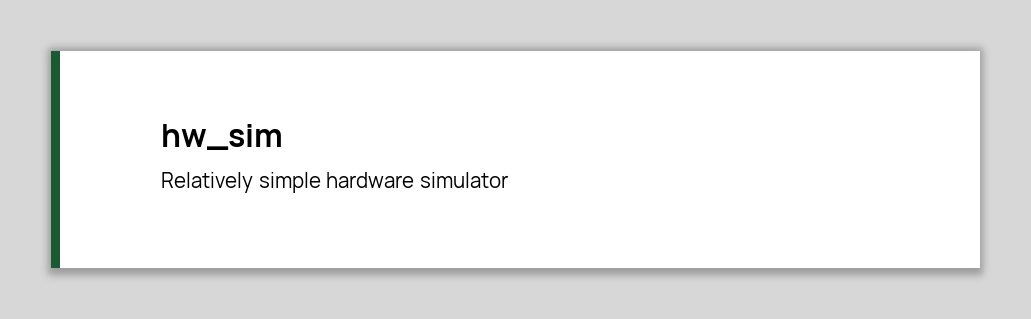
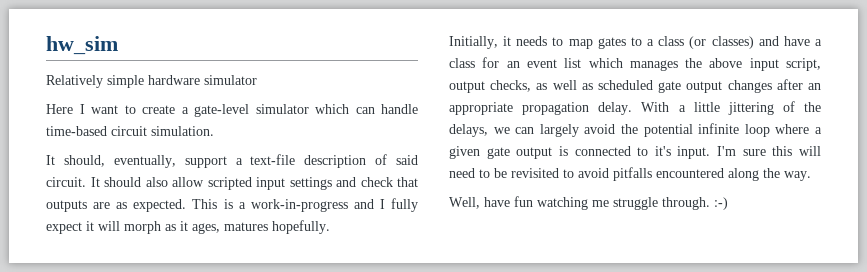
+ Here I want to create a gate-level simulator which can handle time-based circuit simulation.
+ It should, eventually, support a text-file description of said circuit. It should also allow scripted input settings and check that outputs are as expected. This is a work-in-progress and I fully expect it will morph as it ages, matures hopefully.
+ Initially, it needs to map gates to a class (or classes) and have a class for an event list which manages the above input script, output checks, as well as scheduled gate output changes after an appropriate propagation delay. With a little jittering of the delays, we can largely avoid the potential infinite loop where a given gate output is connected to it's input. I'm sure this will need to be revisited to avoid pitfalls encountered along the way.
+ Well, have fun watching me struggle through. :-)

